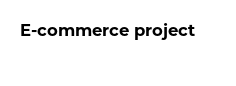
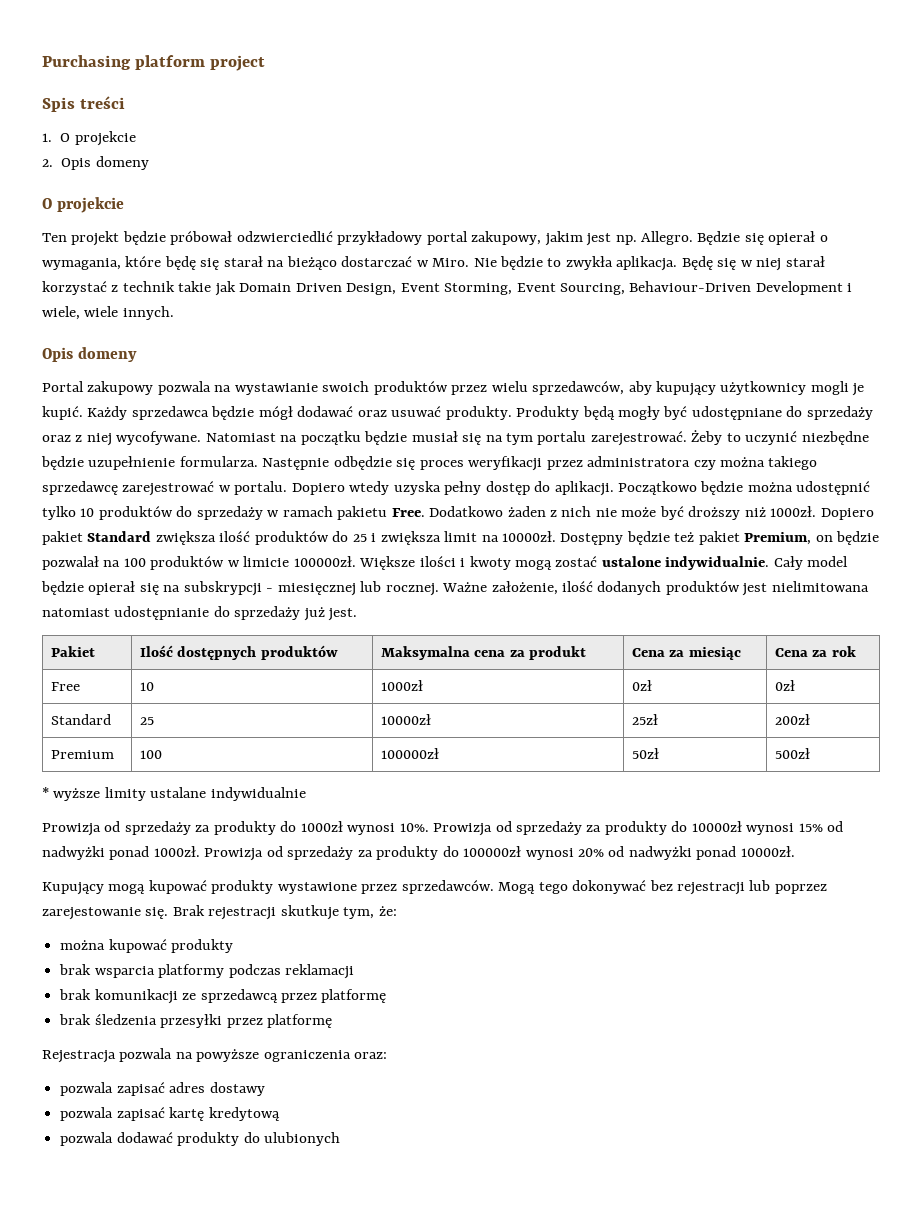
- E-commerce project
+ Purchasing platform project
+ Spis treści
+ 1. O projekcie
+ 2. Opis domeny
+ O projekcie
+ Ten projekt będzie próbował odzwierciedlić przykładowy portal zakupowy, jakim jest np. Allegro. Będzie się opierał o wymagania, które będę się starał na bieżąco dostarczać w Miro. Nie będzie to zwykła aplikacja. Będę się w niej starał korzystać z technik takie jak Domain Driven Design, Event Storming, Event Sourcing, Behaviour-Driven Development i wiele, wiele innych.
+ Opis domeny
+ Portal zakupowy pozwala na wystawianie swoich produktów przez wielu sprzedawców, aby kupujący użytkownicy mogli je kupić. Każdy sprzedawca będzie mógł dodawać oraz usuwać produkty. Produkty będą mogły być udostępniane do sprzedaży oraz z niej wycofywane. Natomiast na początku będzie musiał się na tym portalu zarejestrować. Żeby to uczynić niezbędne będzie uzupełnienie formularza. Następnie odbędzie się proces weryfikacji przez administratora czy można takiego sprzedawcę zarejestrować w portalu. Dopiero wtedy uzyska pełny dostęp do aplikacji. Początkowo będzie można udostępnić tylko 10 produktów do sprzedaży w ramach pakietu Free. Dodatkowo żaden z nich nie może być droższy niż 1000zł. Dopiero pakiet Standard zwiększa ilość produktów do 25 i zwiększa limit na 10000zł. Dostępny będzie też pakiet Premium, on będzie pozwalał na 100 produktów w limicie 100000zł. Większe ilości i kwoty mogą zostać ustalone indywidualnie. Cały model będzie opierał się na subskrypcji - miesięcznej lub rocznej. Ważne założenie, ilość dodanych produktów jest nielimitowana natomiast udostępnianie do sprzedaży już jest.
+ Pakiet | Ilość dostępnych produktów | Maksymalna cena za produkt | Cena za miesiąc | Cena za rok
+ Free | 10 | 1000zł | 0zł | 0zł
+ Standard | 25 | 10000zł | 25zł | 200zł
+ Premium | 100 | 100000zł | 50zł | 500zł
+ * wyższe limity ustalane indywidualnie
+ Prowizja od sprzedaży za produkty do 1000zł wynosi 10%. Prowizja od sprzedaży za produkty do 10000zł wynosi 15% od nadwyżki ponad 1000zł. Prowizja od sprzedaży za produkty do 100000zł wynosi 20% od nadwyżki ponad 10000zł.
+ Kupujący mogą kupować produkty wystawione przez sprzedawców. Mogą tego dokonywać bez rejestracji lub poprzez zarejestowanie się. Brak rejestracji skutkuje tym, że:
+ można kupować produkty
+ brak wsparcia platformy podczas reklamacji
+ brak komunikacji ze sprzedawcą przez platformę
+ brak śledzenia przesyłki przez platformę
+ Rejestracja pozwala na powyższe ograniczenia oraz:
+ pozwala zapisać adres dostawy
+ pozwala zapisać kartę kredytową
+ pozwala dodawać produkty do ulubionych

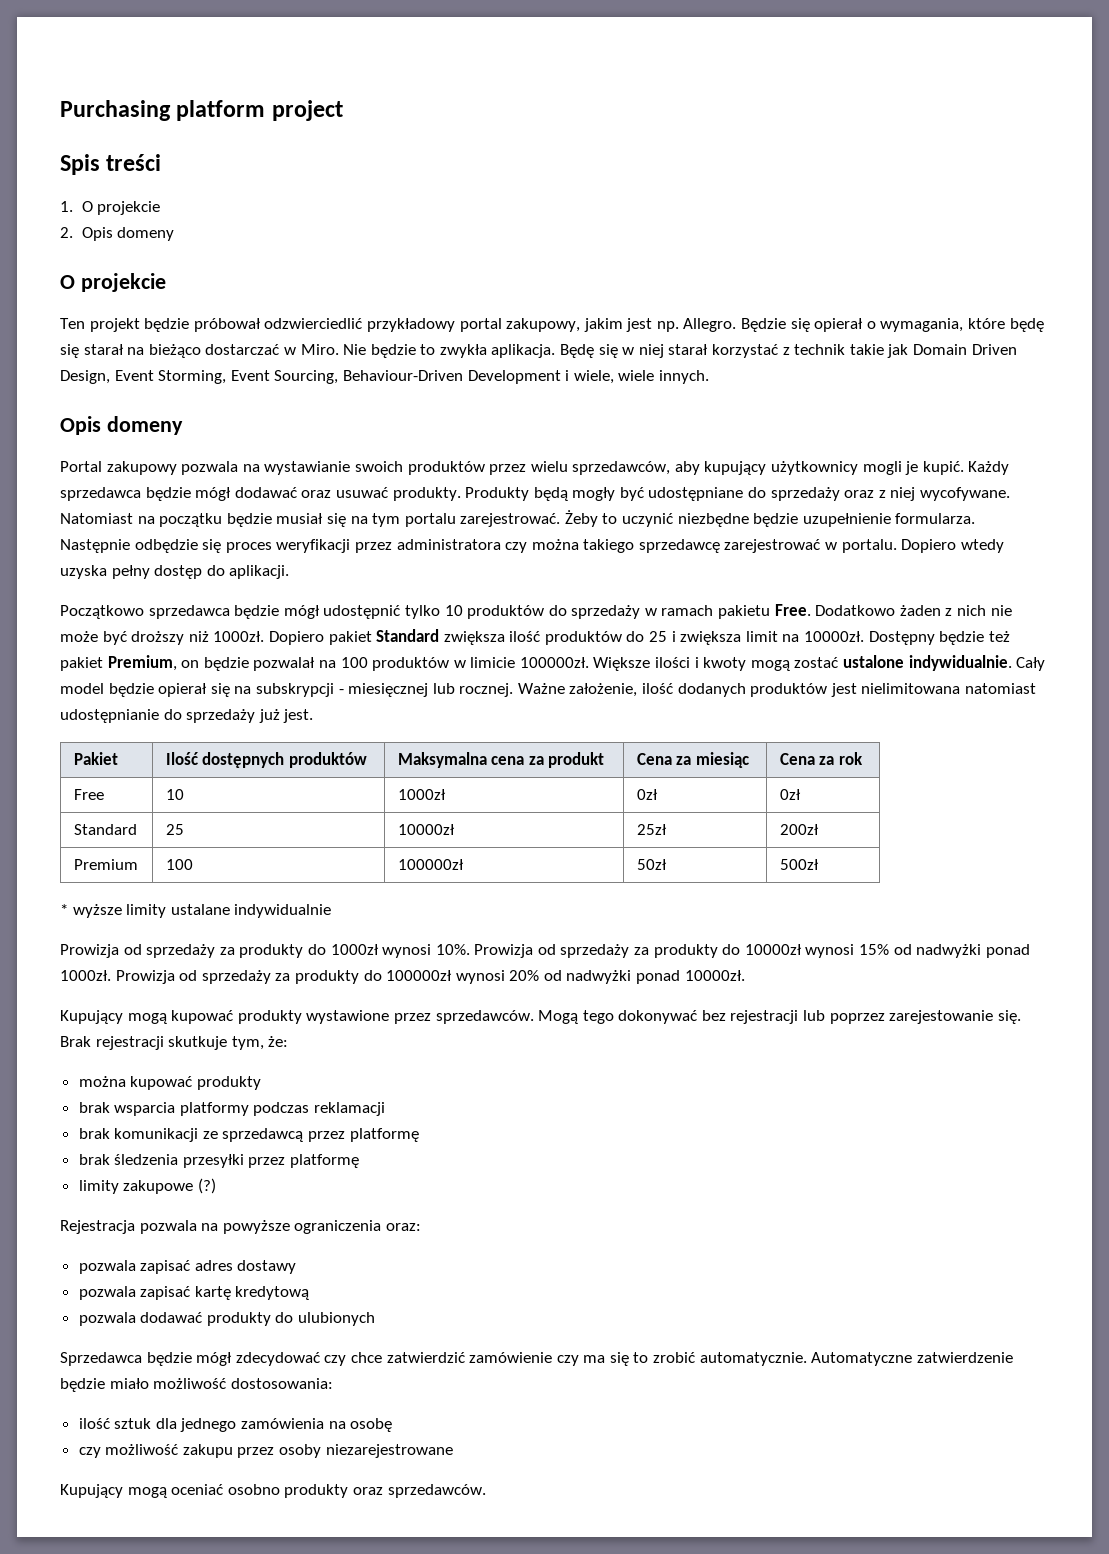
- Dopiero wtedy uzyska pełny dostęp do aplikacji. Początkowo będzie można udostępnić tylko 10 produktów do sprzedaży w ramach pakietu Free.
+ Dopiero wtedy uzyska pełny dostęp do aplikacji.
+ Początkowo sprzedawca będzie mógł udostępnić tylko 10 produktów do sprzedaży w ramach pakietu Free.
+ limity zakupowe (?)
+ Sprzedawca będzie mógł zdecydować czy chce zatwierdzić zamówienie czy ma się to zrobić automatycznie. Automatyczne zatwierdzenie będzie miało możliwość dostosowania:
+ ilość sztuk dla jednego zamówienia na osobę
+ czy możliwość zakupu przez osoby niezarejestrowane
+ Kupujący mogą oceniać osobno produkty oraz sprzedawców.

